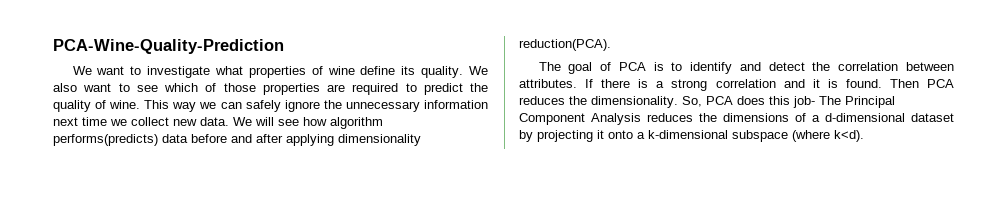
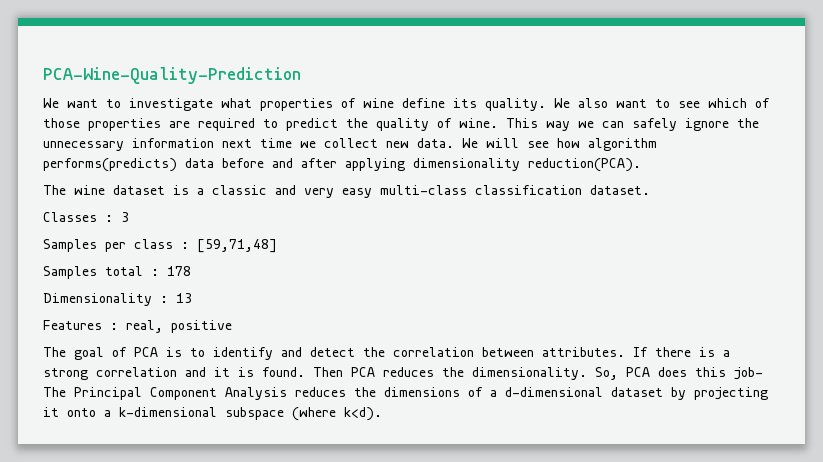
+ The wine dataset is a classic and very easy multi-class classification dataset.
+ Classes : 3
+ Samples per class : [59,71,48]
+ Samples total : 178
+ Dimensionality : 13
+ Features : real, positive

